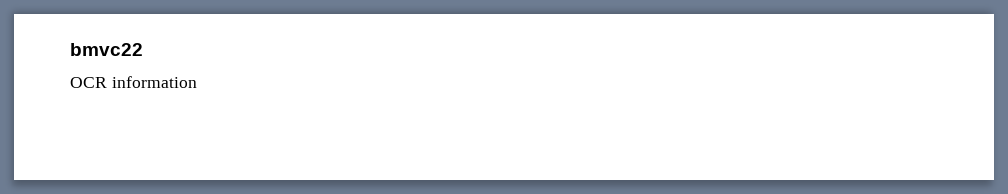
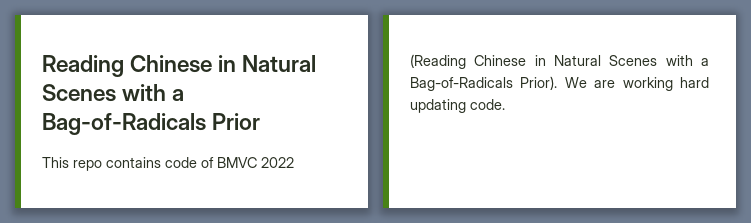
- bmvc22
- OCR information
+ Reading Chinese in Natural Scenes with a Bag-of-Radicals Prior
+ This repo contains code of BMVC 2022 (Reading Chinese in Natural Scenes with a Bag-of-Radicals Prior). We are working hard updating code.

